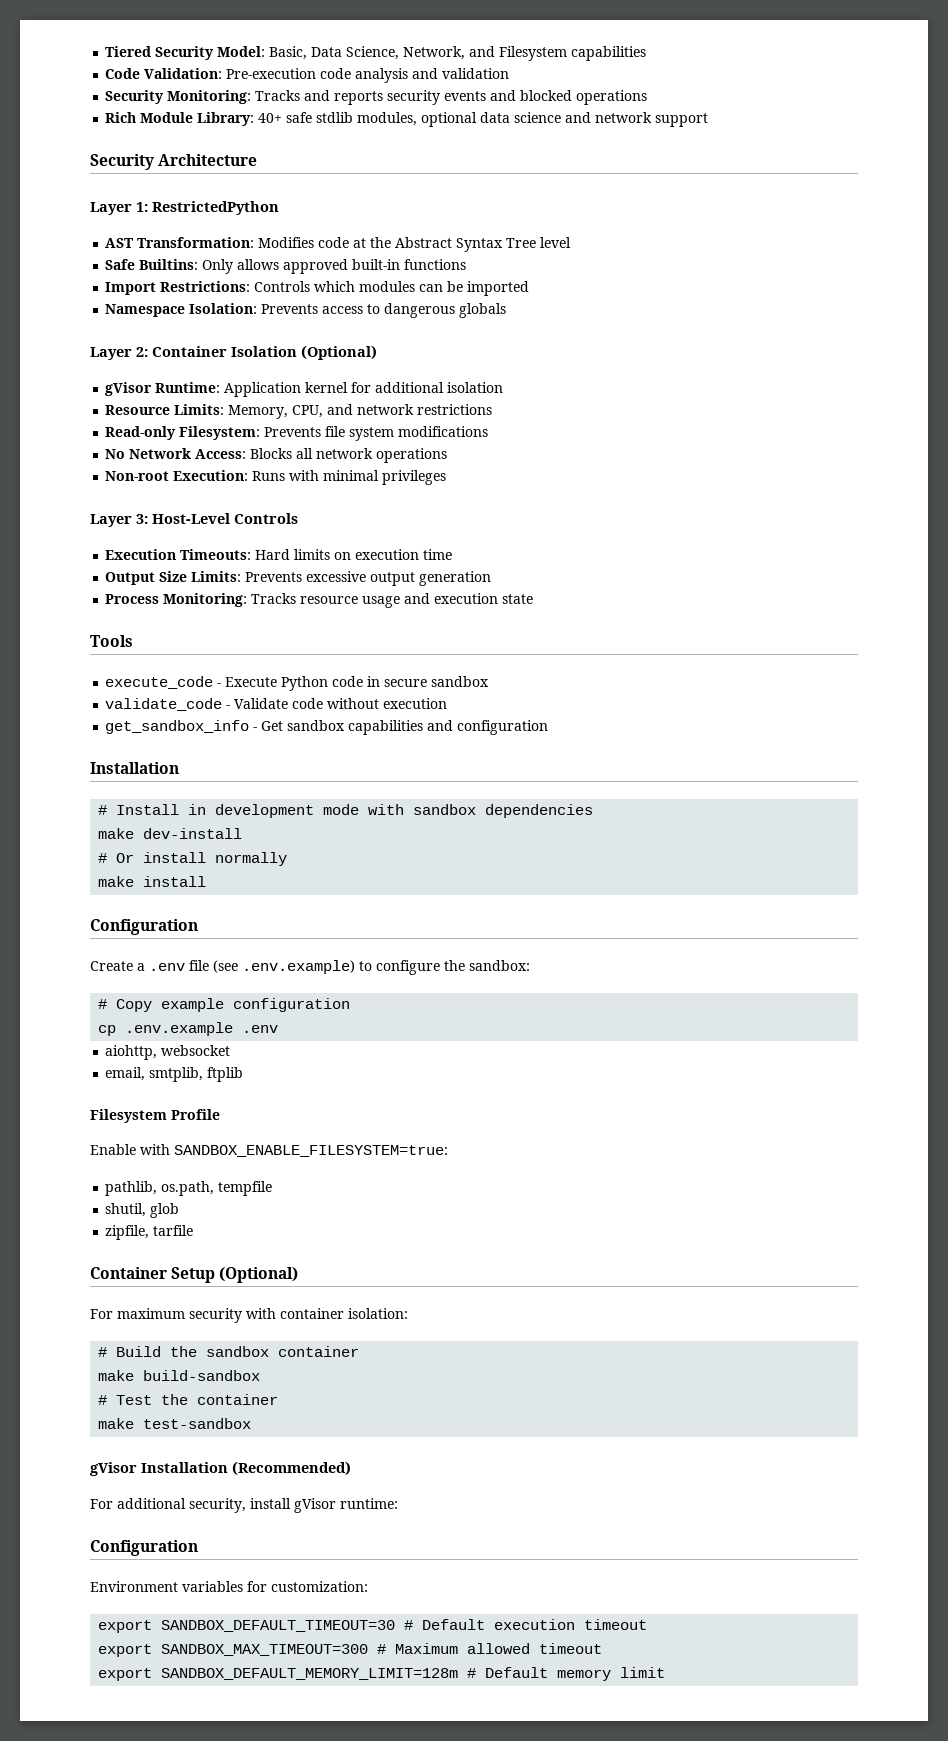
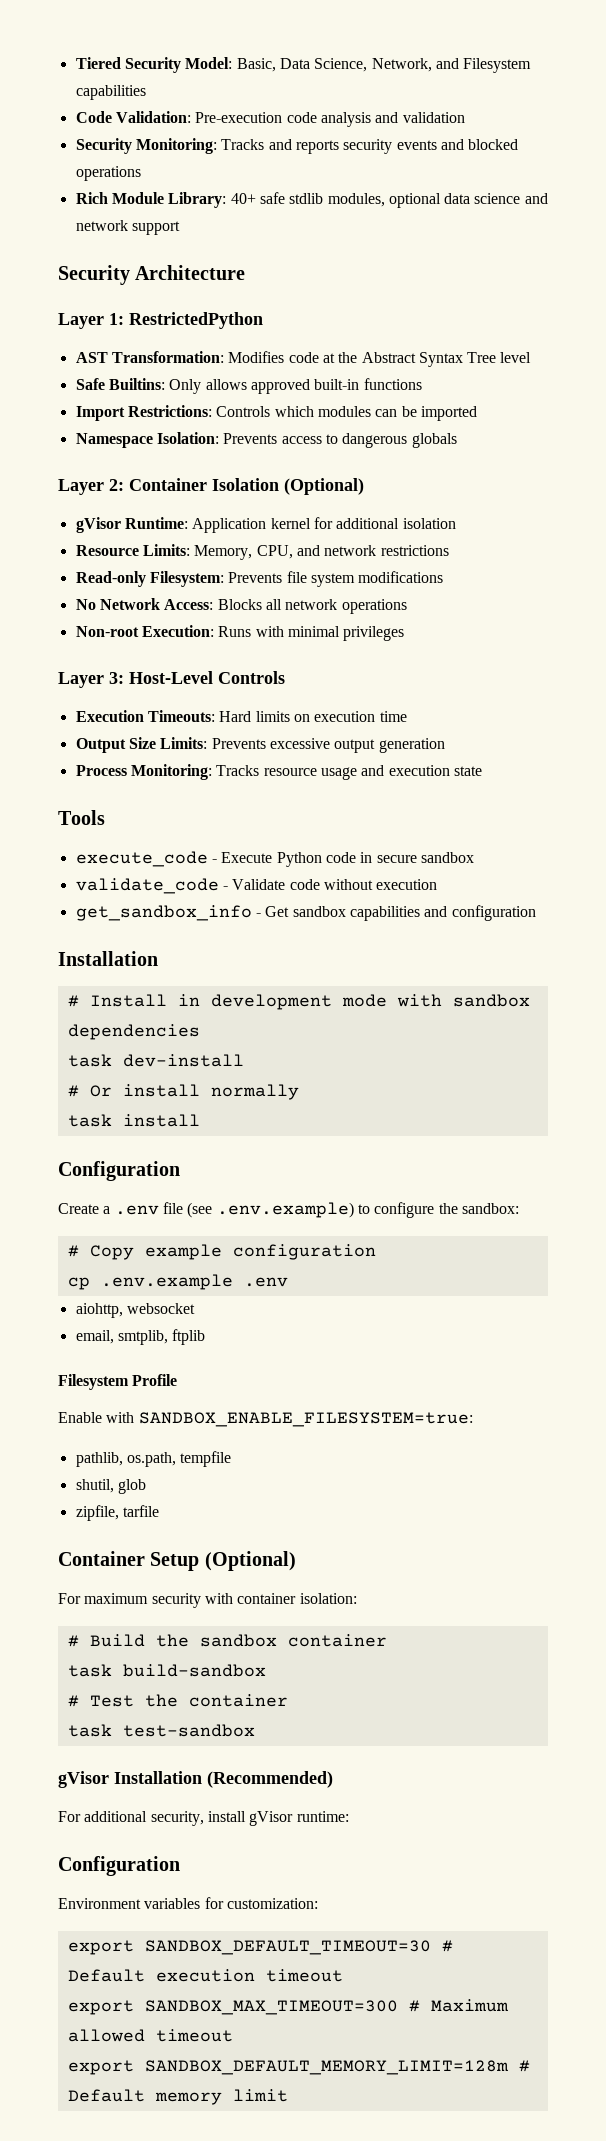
- make dev-install
+ task dev-install
- make install
+ task install
- make build-sandbox
+ task build-sandbox
- make test-sandbox
+ task test-sandbox

